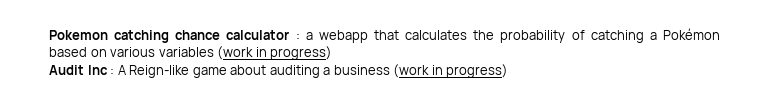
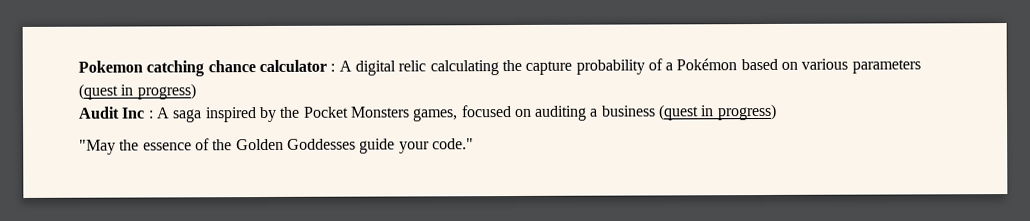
- Pokemon catching chance calculator : a webapp that calculates the probability of catching a Pokémon based on various variables (work in progress)
+ Pokemon catching chance calculator : A digital relic calculating the capture probability of a Pokémon based on various parameters (quest in progress)
- Audit Inc : A Reign-like game about auditing a business (work in progress)
+ Audit Inc : A saga inspired by the Pocket Monsters games, focused on auditing a business (quest in progress)
+ "May the essence of the Golden Goddesses guide your code."

